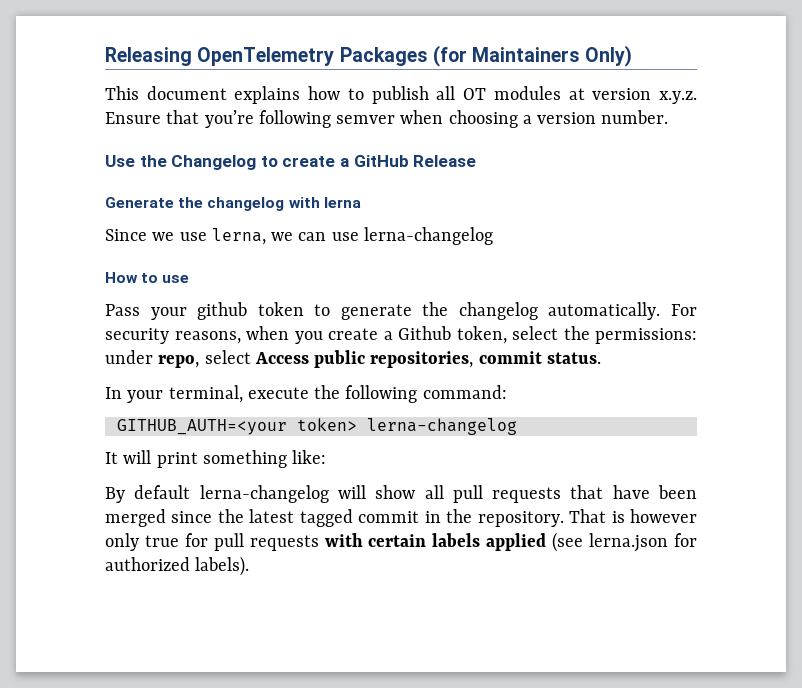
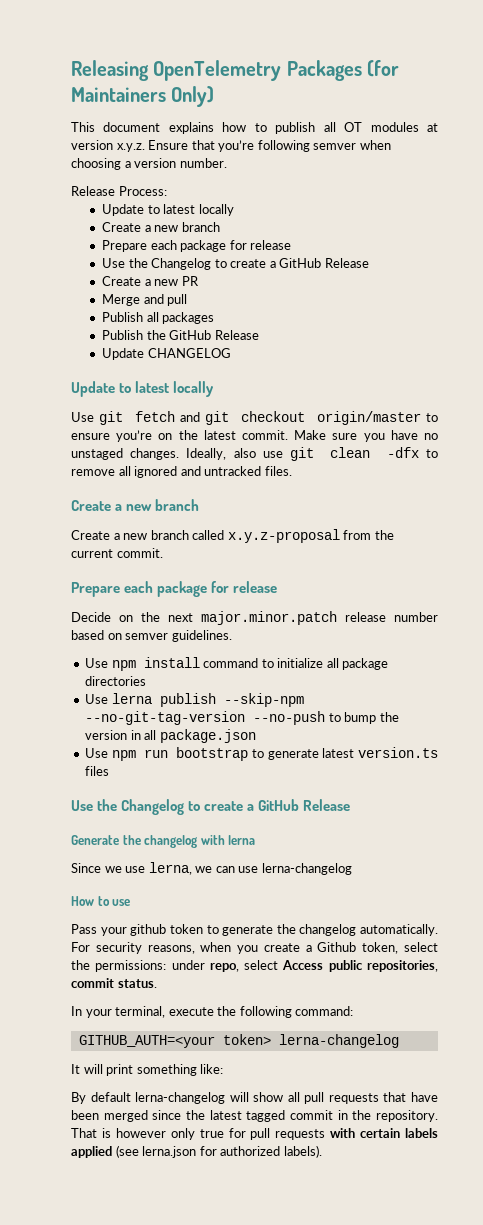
+ Release Process:
+ Update to latest locally
+ Create a new branch
+ Prepare each package for release
+ Use the Changelog to create a GitHub Release
+ Create a new PR
+ Merge and pull
+ Publish all packages
+ Publish the GitHub Release
+ Update CHANGELOG
+ Update to latest locally
+ Use git fetch and git checkout origin/master to ensure you’re on the latest commit. Make sure you have no unstaged changes. Ideally, also use git clean -dfx to remove all ignored and untracked files.
+ Create a new branch
+ Create a new branch called x.y.z-proposal from the current commit.
+ Prepare each package for release
+ Decide on the next major.minor.patch release number based on semver guidelines.
+ Use npm install command to initialize all package directories
+ Use lerna publish --skip-npm --no-git-tag-version --no-push to bump the version in all package.json
+ Use npm run bootstrap to generate latest version.ts files

